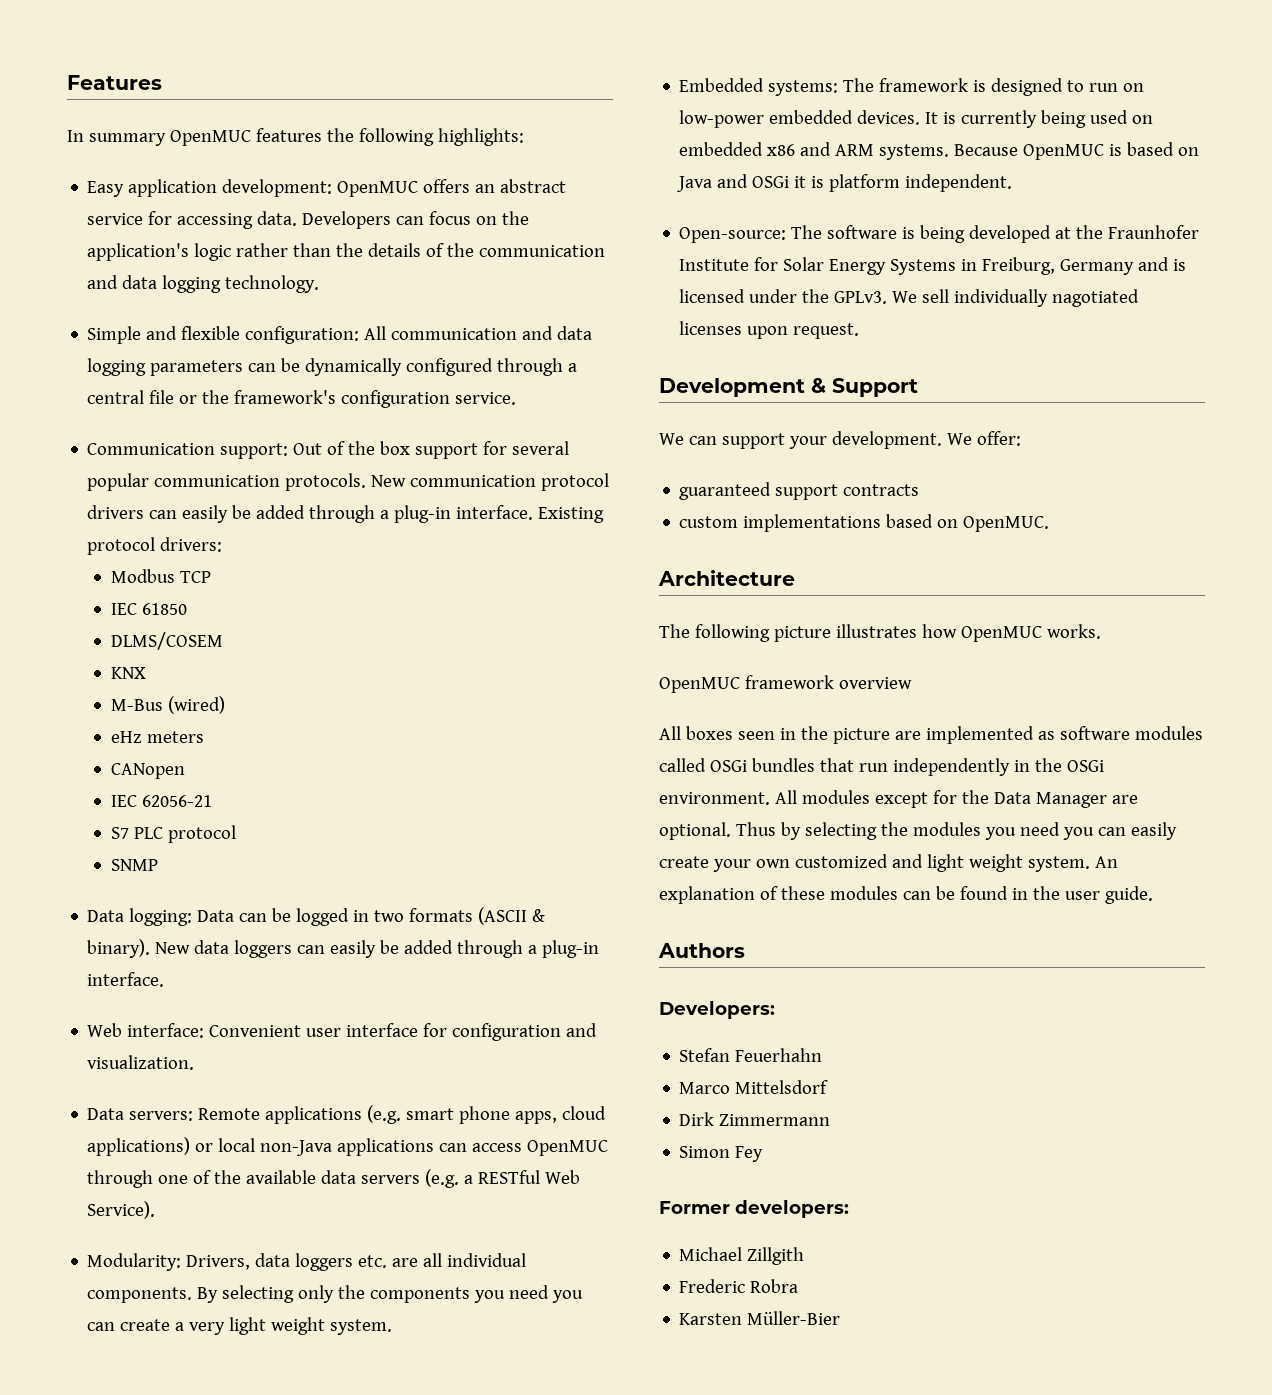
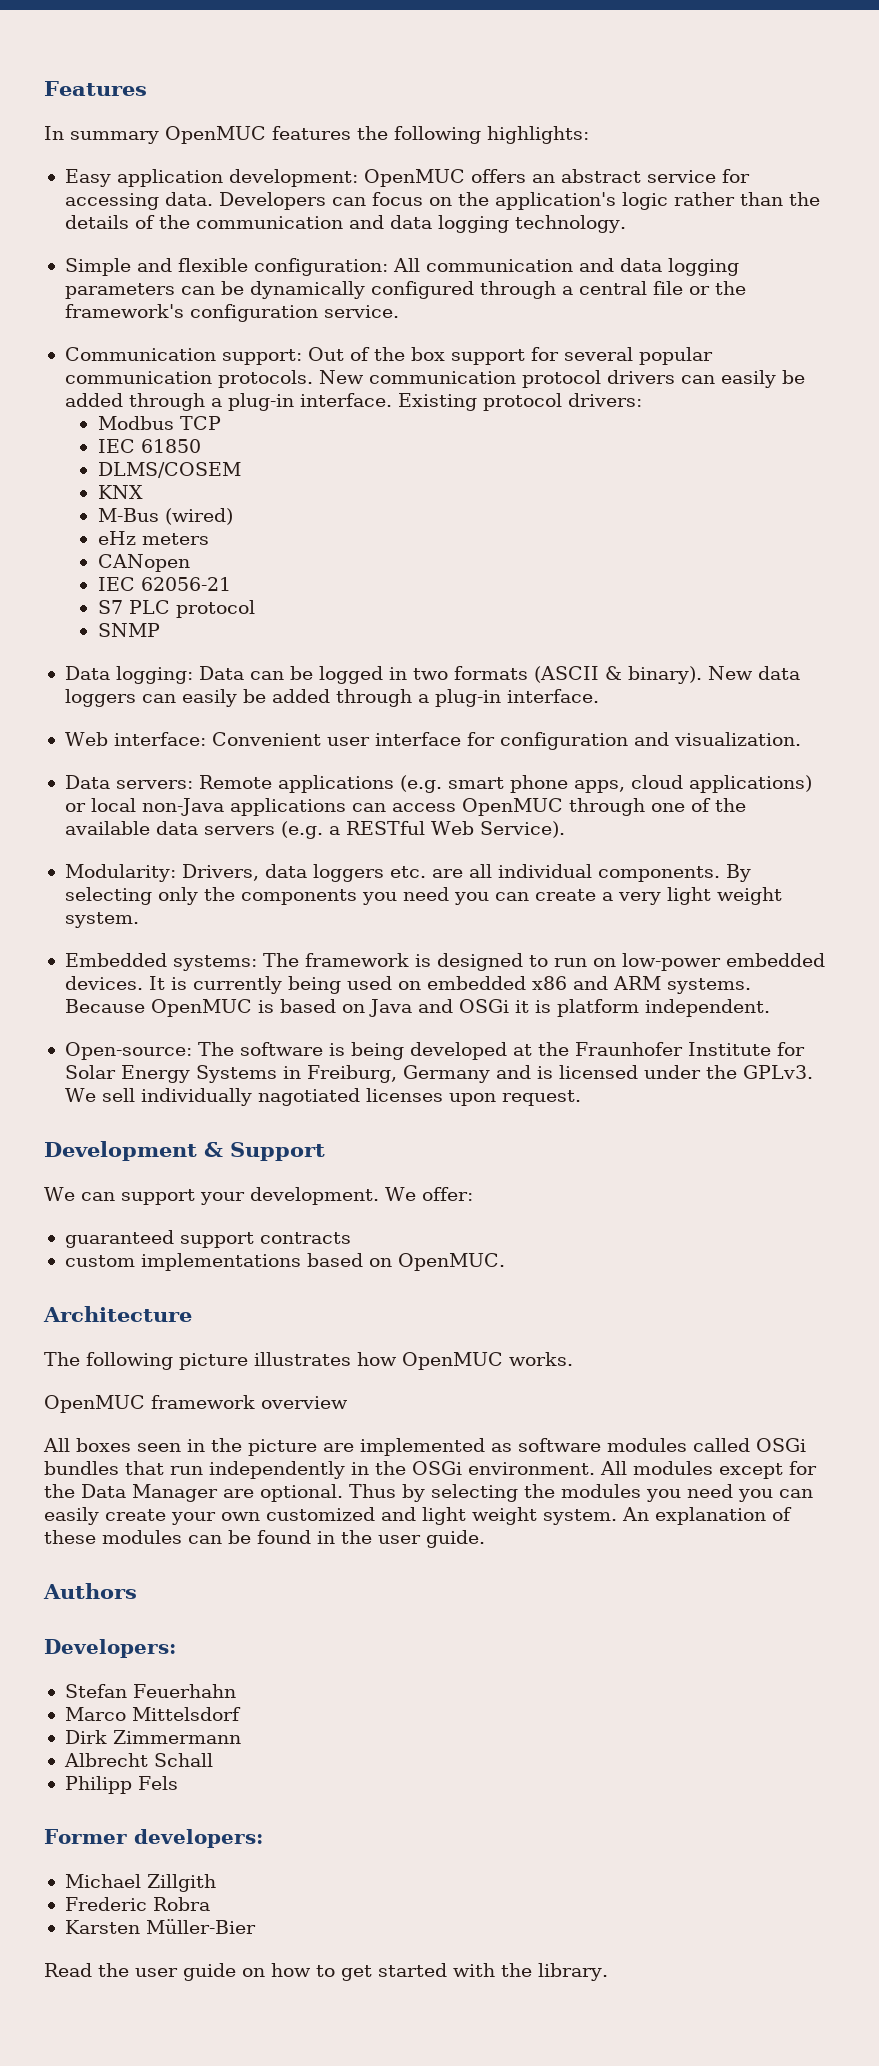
- Simon Fey
+ Albrecht Schall
+ Philipp Fels
+ Read the user guide on how to get started with the library.

